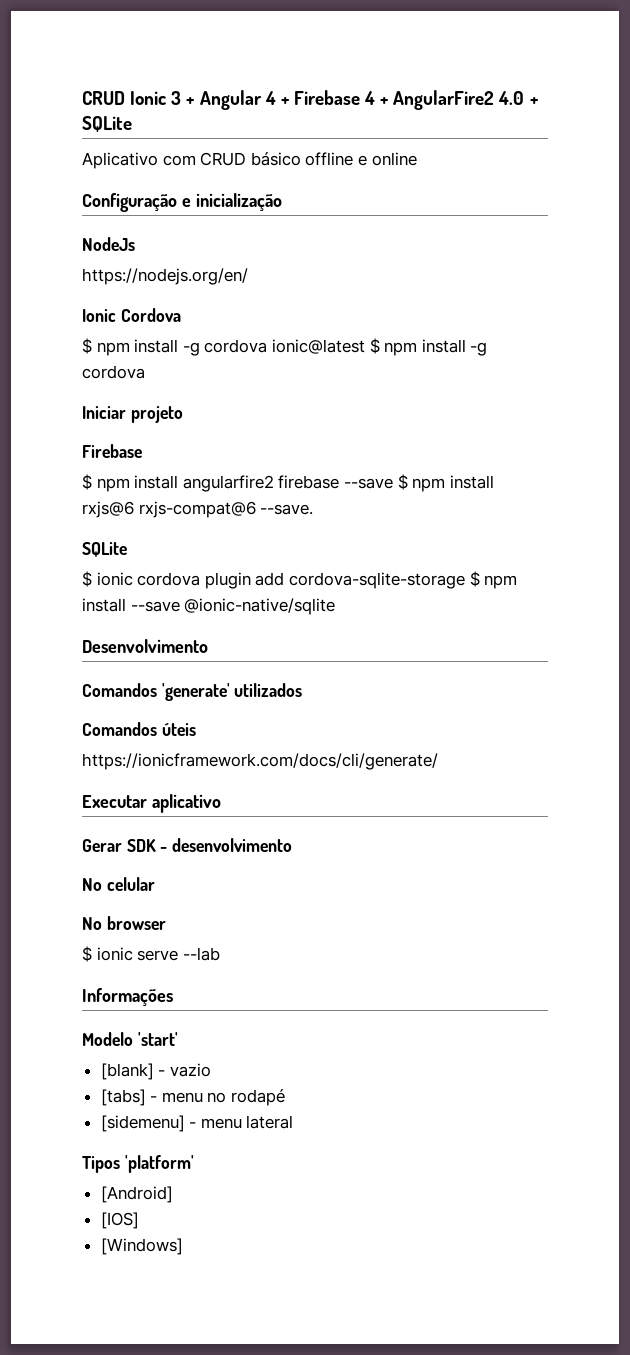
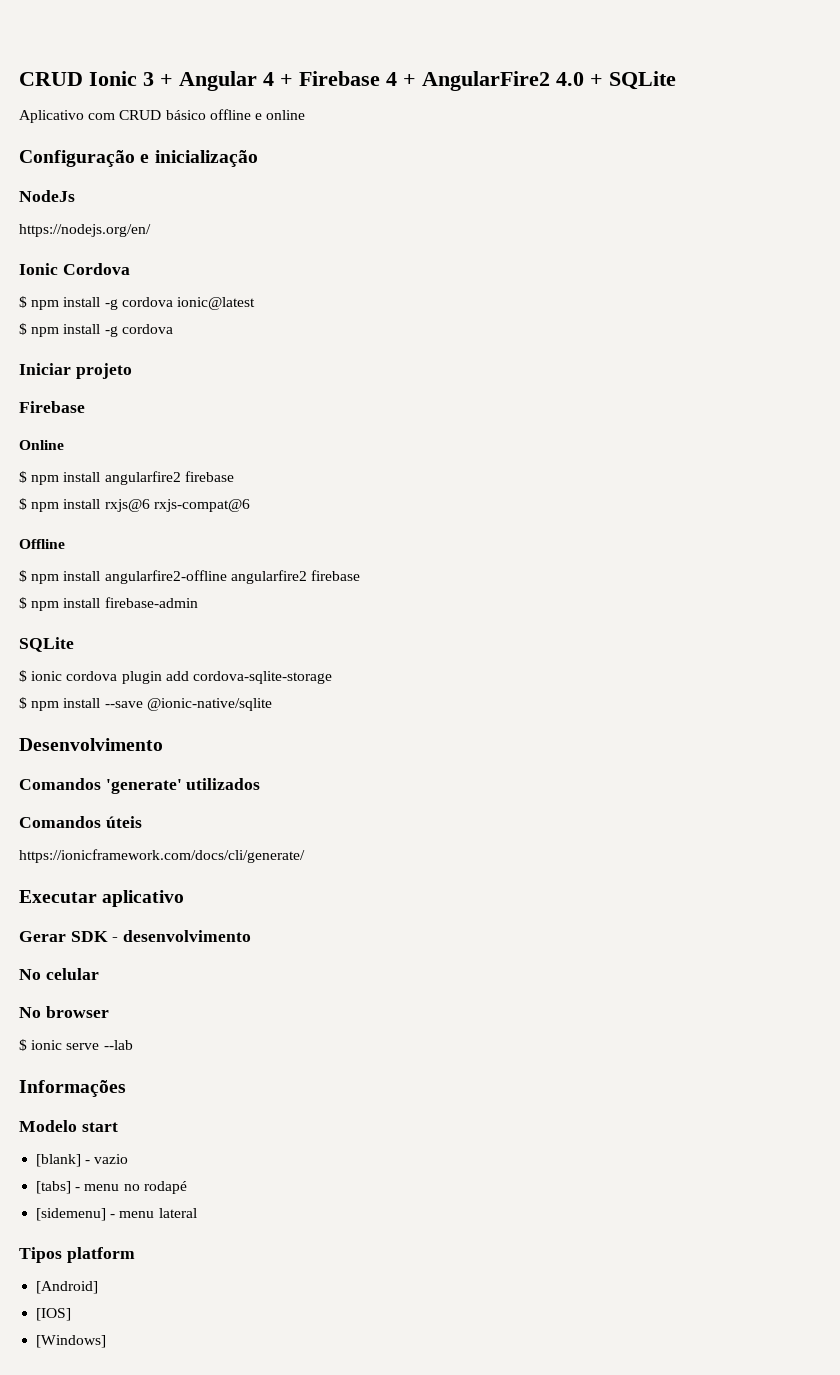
- $ npm install -g cordova ionic@latest $ npm install -g cordova
+ $ npm install -g cordova ionic@latest
+ $ npm install -g cordova
+ Online
- $ npm install angularfire2 firebase --save $ npm install rxjs@6 rxjs-compat@6 --save.
+ $ npm install angularfire2 firebase
+ $ npm install rxjs@6 rxjs-compat@6
+ Offline
+ $ npm install angularfire2-offline angularfire2 firebase
+ $ npm install firebase-admin
- $ ionic cordova plugin add cordova-sqlite-storage $ npm install --save @ionic-native/sqlite
+ $ ionic cordova plugin add cordova-sqlite-storage
+ $ npm install --save @ionic-native/sqlite
- Modelo 'start'
+ Modelo start
- Tipos 'platform'
+ Tipos platform

